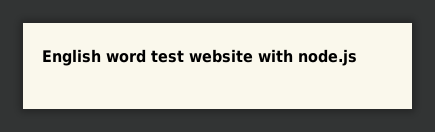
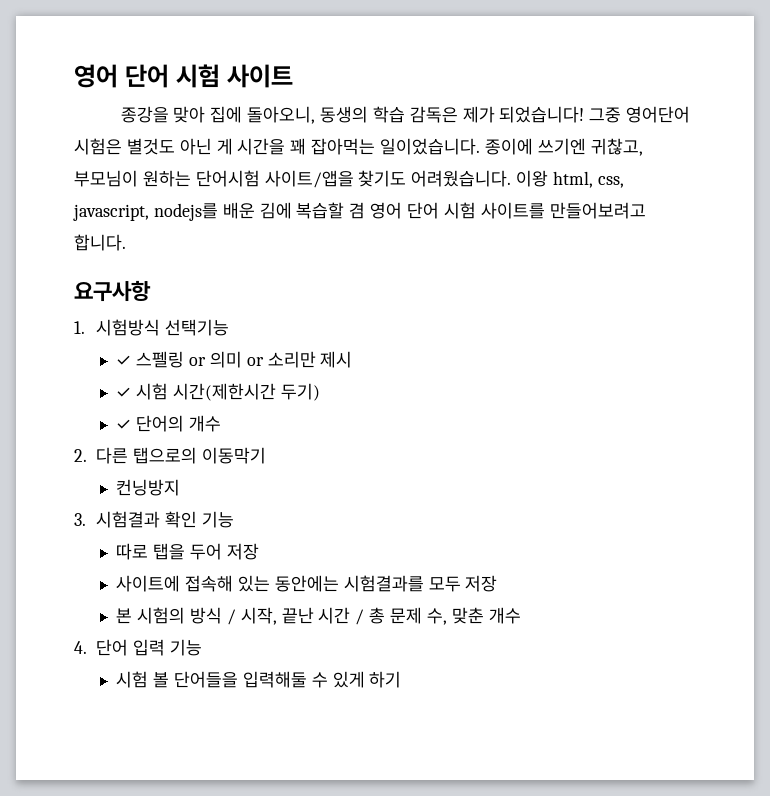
- English word test website with node.js
+ 영어 단어 시험 사이트
+ 종강을 맞아 집에 돌아오니, 동생의 학습 감독은 제가 되었습니다! 그중 영어단어 시험은 별것도 아닌 게 시간을 꽤 잡아먹는 일이었습니다. 종이에 쓰기엔 귀찮고, 부모님이 원하는 단어시험 사이트/앱을 찾기도 어려웠습니다. 이왕 html, css, javascript, nodejs를 배운 김에 복습할 겸 영어 단어 시험 사이트를 만들어보려고 합니다.
+ 요구사항
+ 1. 시험방식 선택기능
+ ✓ 스펠링 or 의미 or 소리만 제시
+ ✓ 시험 시간(제한시간 두기)
+ ✓ 단어의 개수
+ 2. 다른 탭으로의 이동막기
+ 컨닝방지
+ 3. 시험결과 확인 기능
+ 따로 탭을 두어 저장
+ 사이트에 접속해 있는 동안에는 시험결과를 모두 저장
+ 본 시험의 방식 / 시작, 끝난 시간 / 총 문제 수, 맞춘 개수
+ 4. 단어 입력 기능
+ 시험 볼 단어들을 입력해둘 수 있게 하기

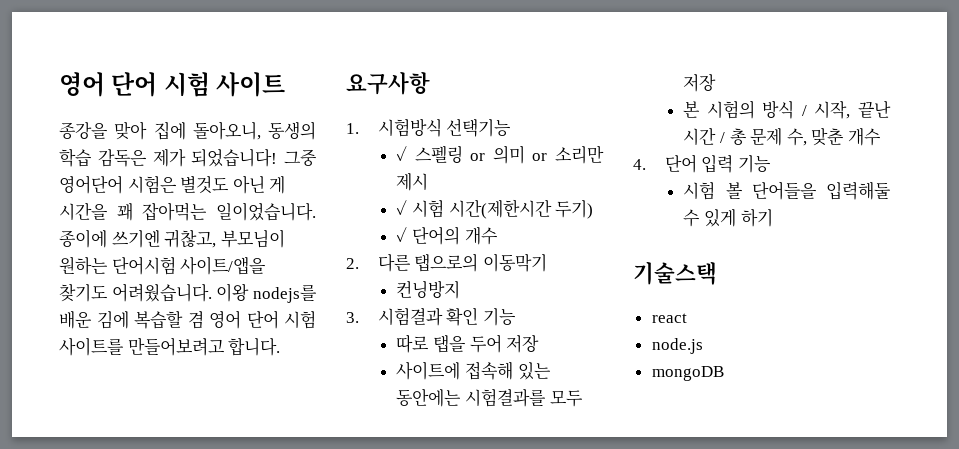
- 이왕 html, css, javascript, nodejs를 배운 김에 복습할 겸 영어 단어 시험 사이트를 만들어보려고 합니다.
+ 이왕 nodejs를 배운 김에 복습할 겸 영어 단어 시험 사이트를 만들어보려고 합니다.
+ 기술스택
+ react
+ node.js
+ mongoDB

